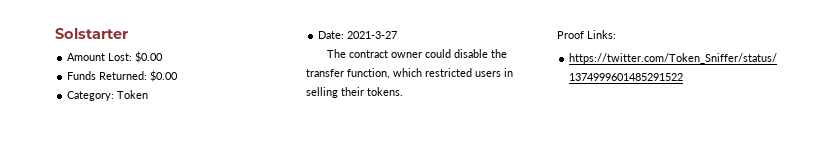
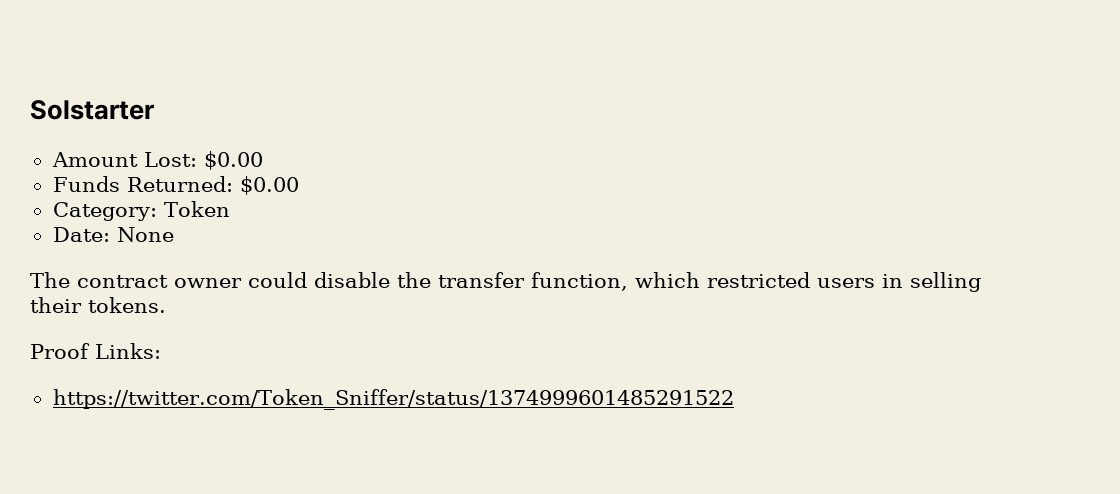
- Date: 2021-3-27
+ Date: None

